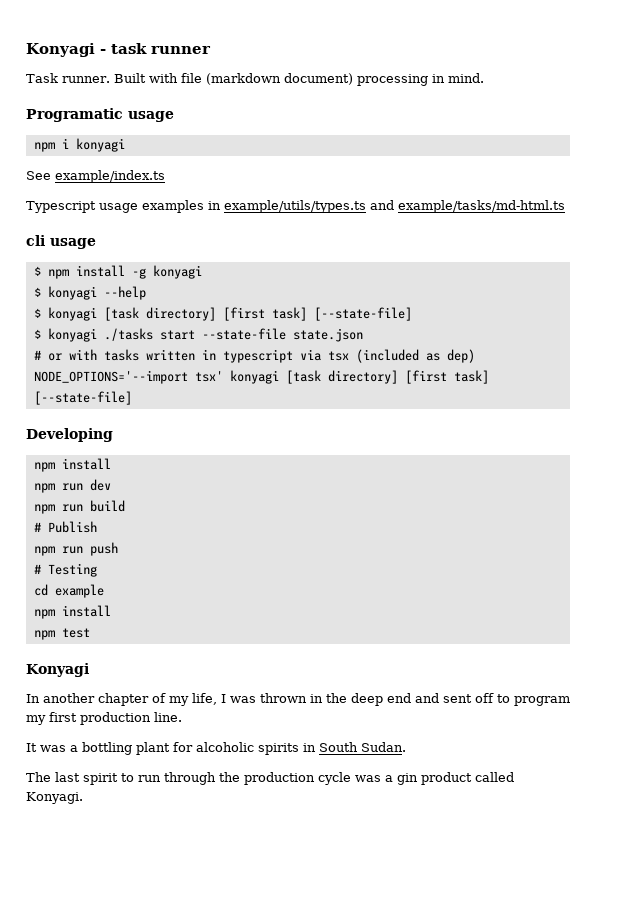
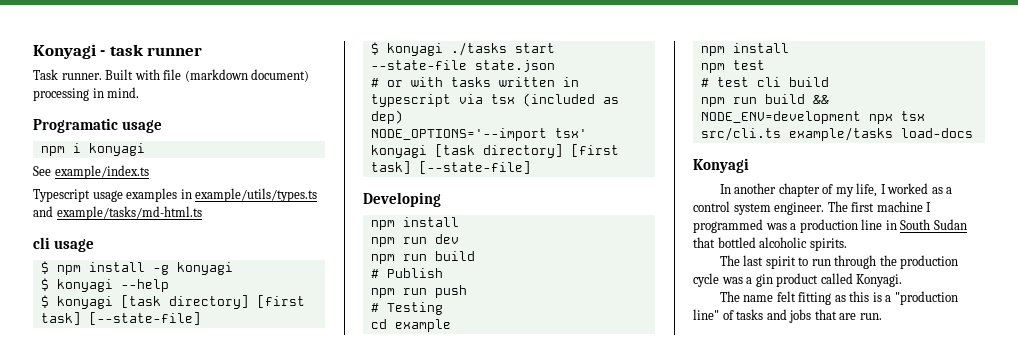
+ # test cli build
+ npm run build && NODE_ENV=development npx tsx src/cli.ts example/tasks load-docs
- In another chapter of my life, I was thrown in the deep end and sent off to program my first production line.
- It was a bottling plant for alcoholic spirits in South Sudan.
+ In another chapter of my life, I worked as a control system engineer. The first machine I programmed was a production line in South Sudan that bottled alcoholic spirits.
+ The name felt fitting as this is a "production line" of tasks and jobs that are run.

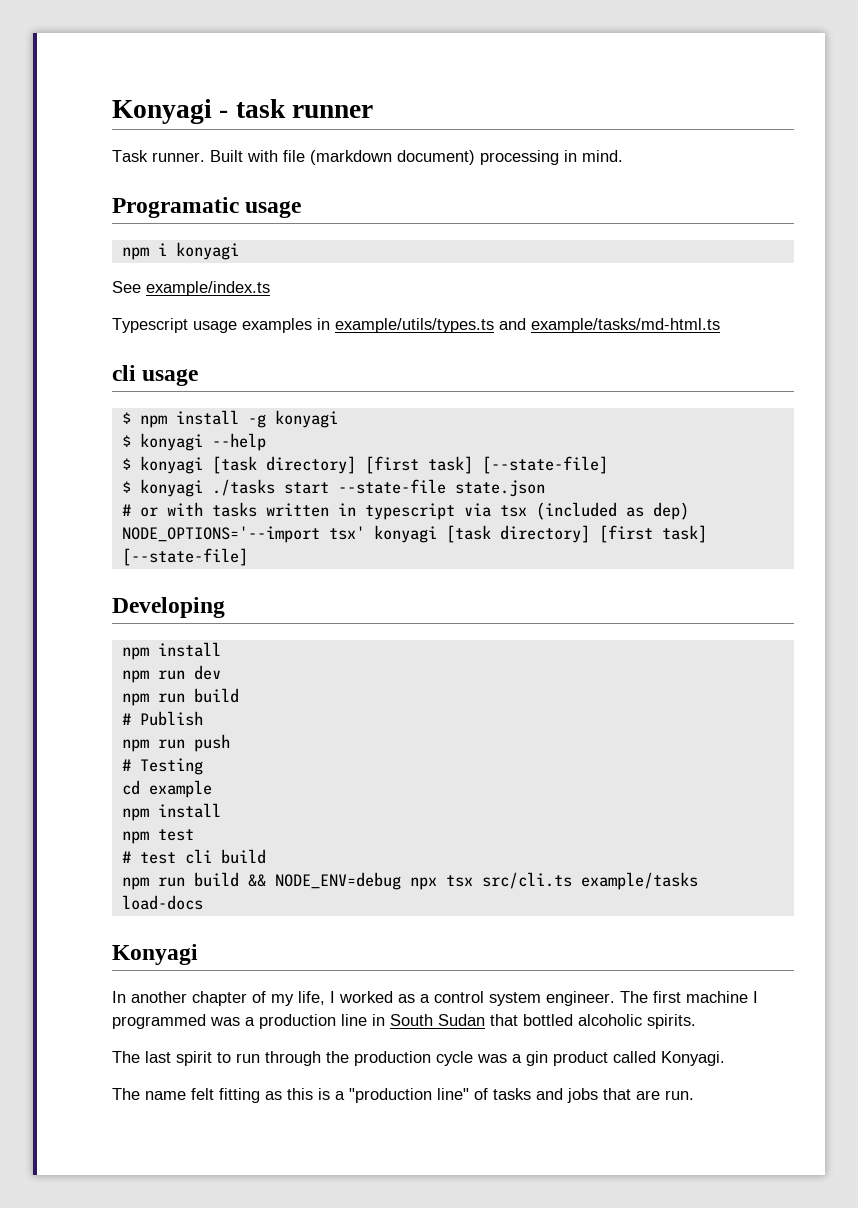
- npm run build && NODE_ENV=development npx tsx src/cli.ts example/tasks load-docs
+ npm run build && NODE_ENV=debug npx tsx src/cli.ts example/tasks load-docs

